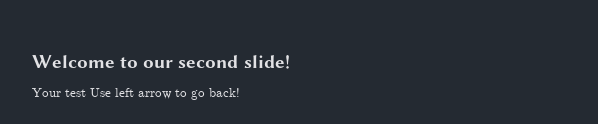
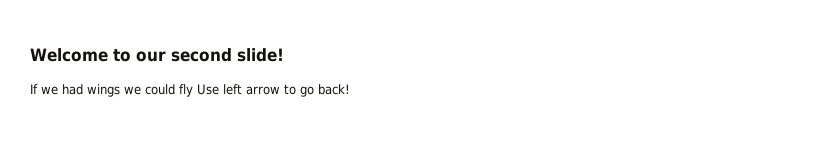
- Your test Use left arrow to go back!
+ If we had wings we could fly Use left arrow to go back!

